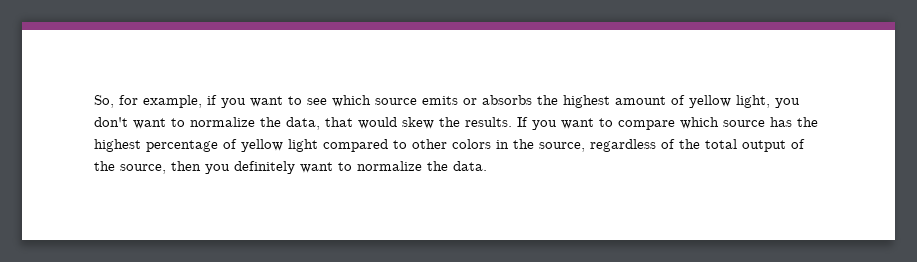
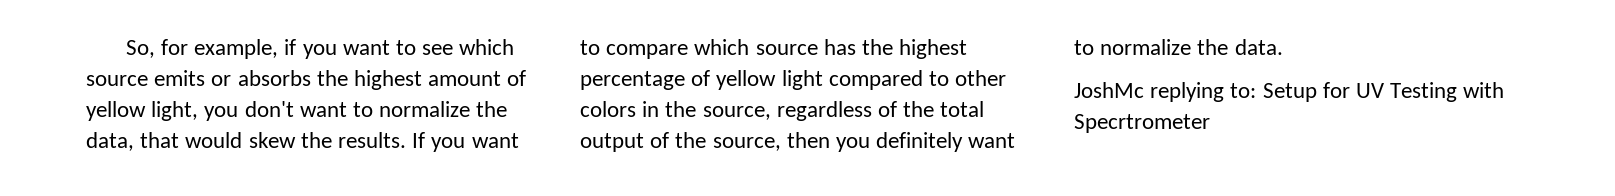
+ JoshMc replying to: Setup for UV Testing with Specrtrometer

